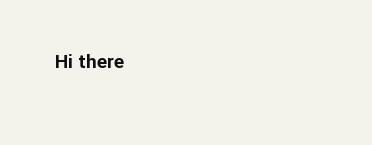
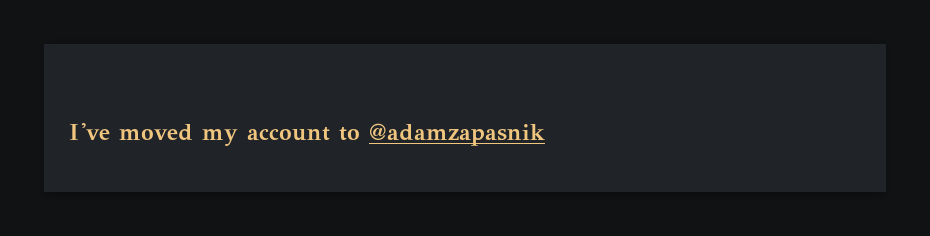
- Hi there
+ I've moved my account to @adamzapasnik

